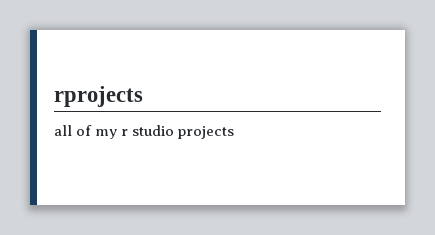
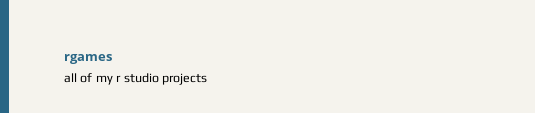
- rprojects
+ rgames

